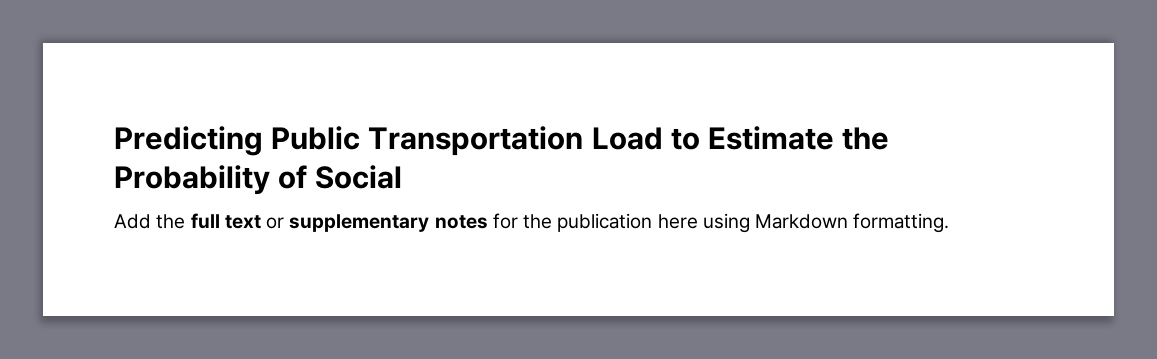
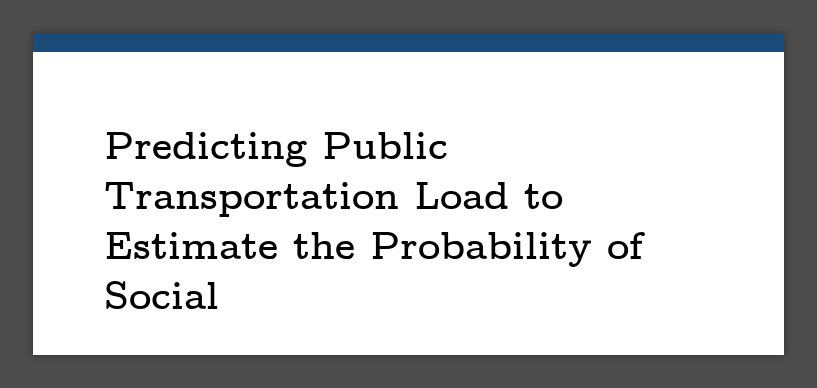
- Add the full text or supplementary notes for the publication here using Markdown formatting.

